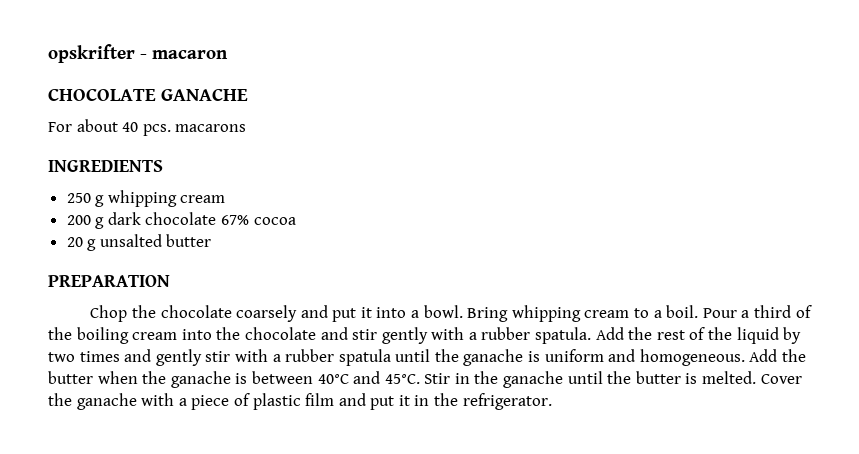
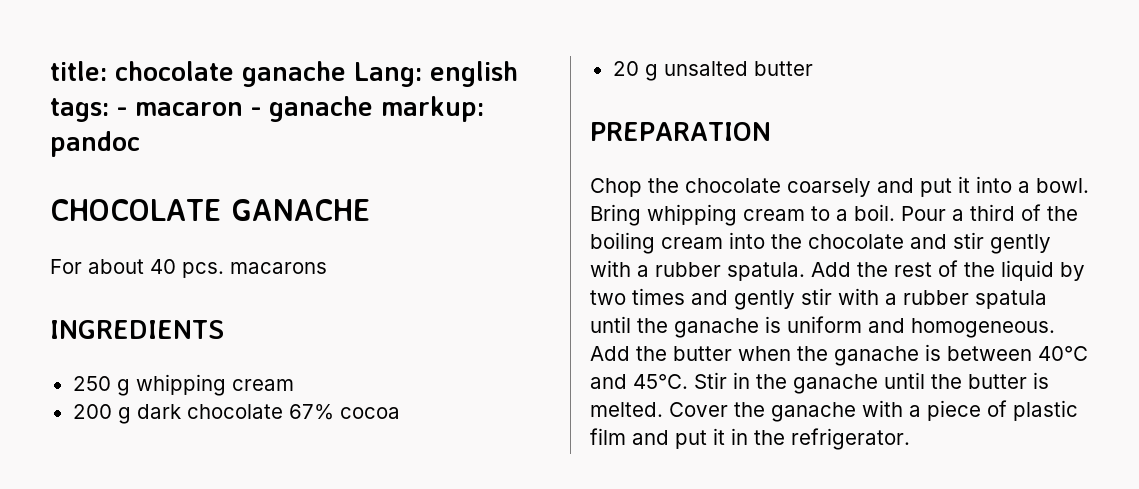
- opskrifter - macaron
+ title: chocolate ganache Lang: english tags: - macaron - ganache markup: pandoc

